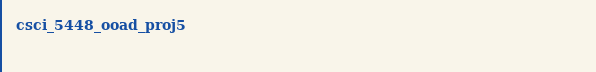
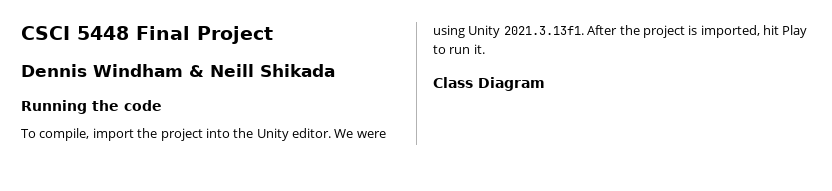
- csci_5448_ooad_proj5
+ CSCI 5448 Final Project
+ Dennis Windham & Neill Shikada
+ Running the code
+ To compile, import the project into the Unity editor. We were using Unity 2021.3.13f1. After the project is imported, hit Play to run it.
+ Class Diagram

